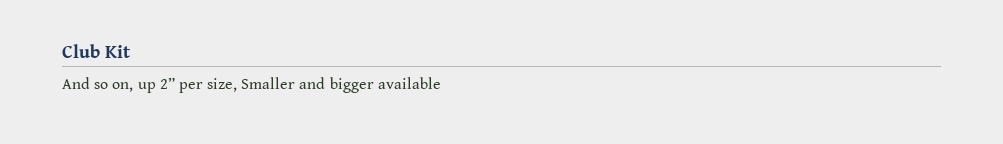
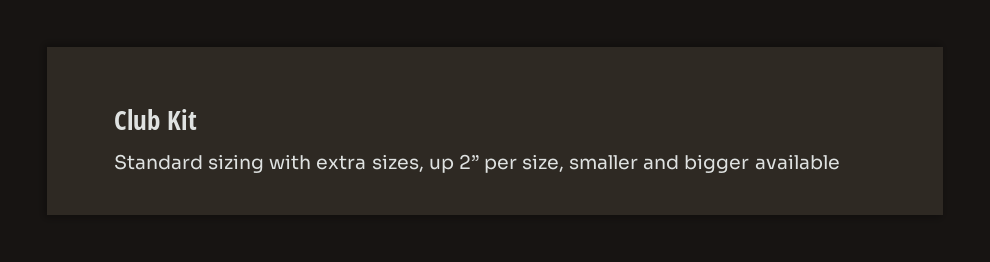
- And so on, up 2” per size, Smaller and bigger available
+ Standard sizing with extra sizes, up 2” per size, smaller and bigger available

